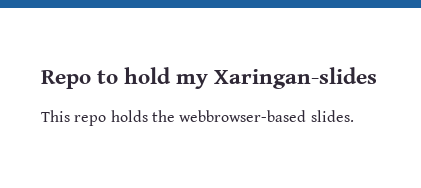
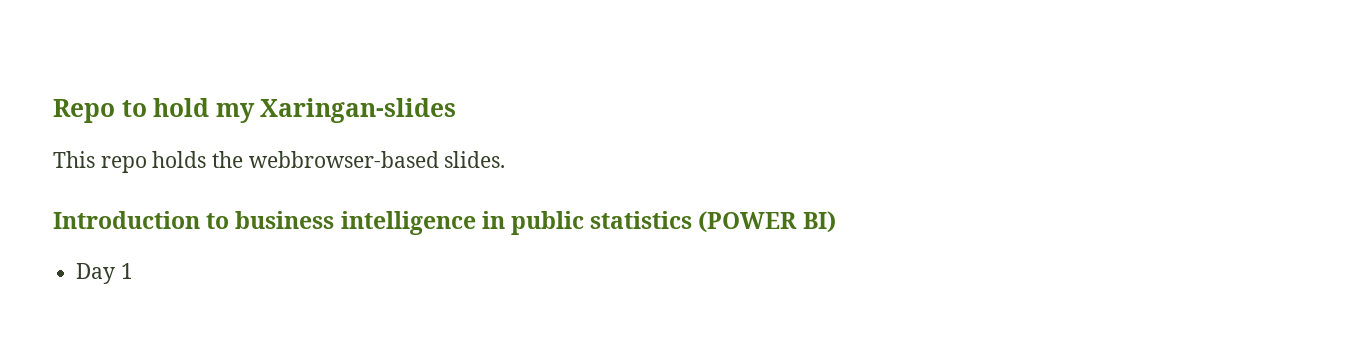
+ Introduction to business intelligence in public statistics (POWER BI)
+ Day 1

